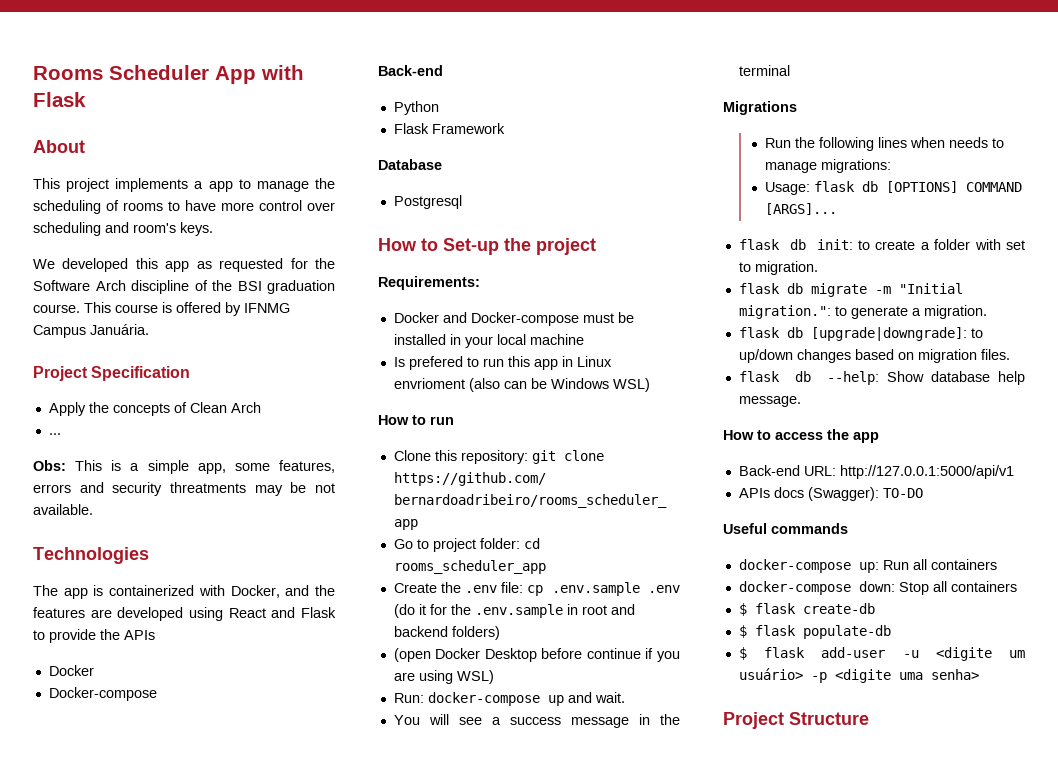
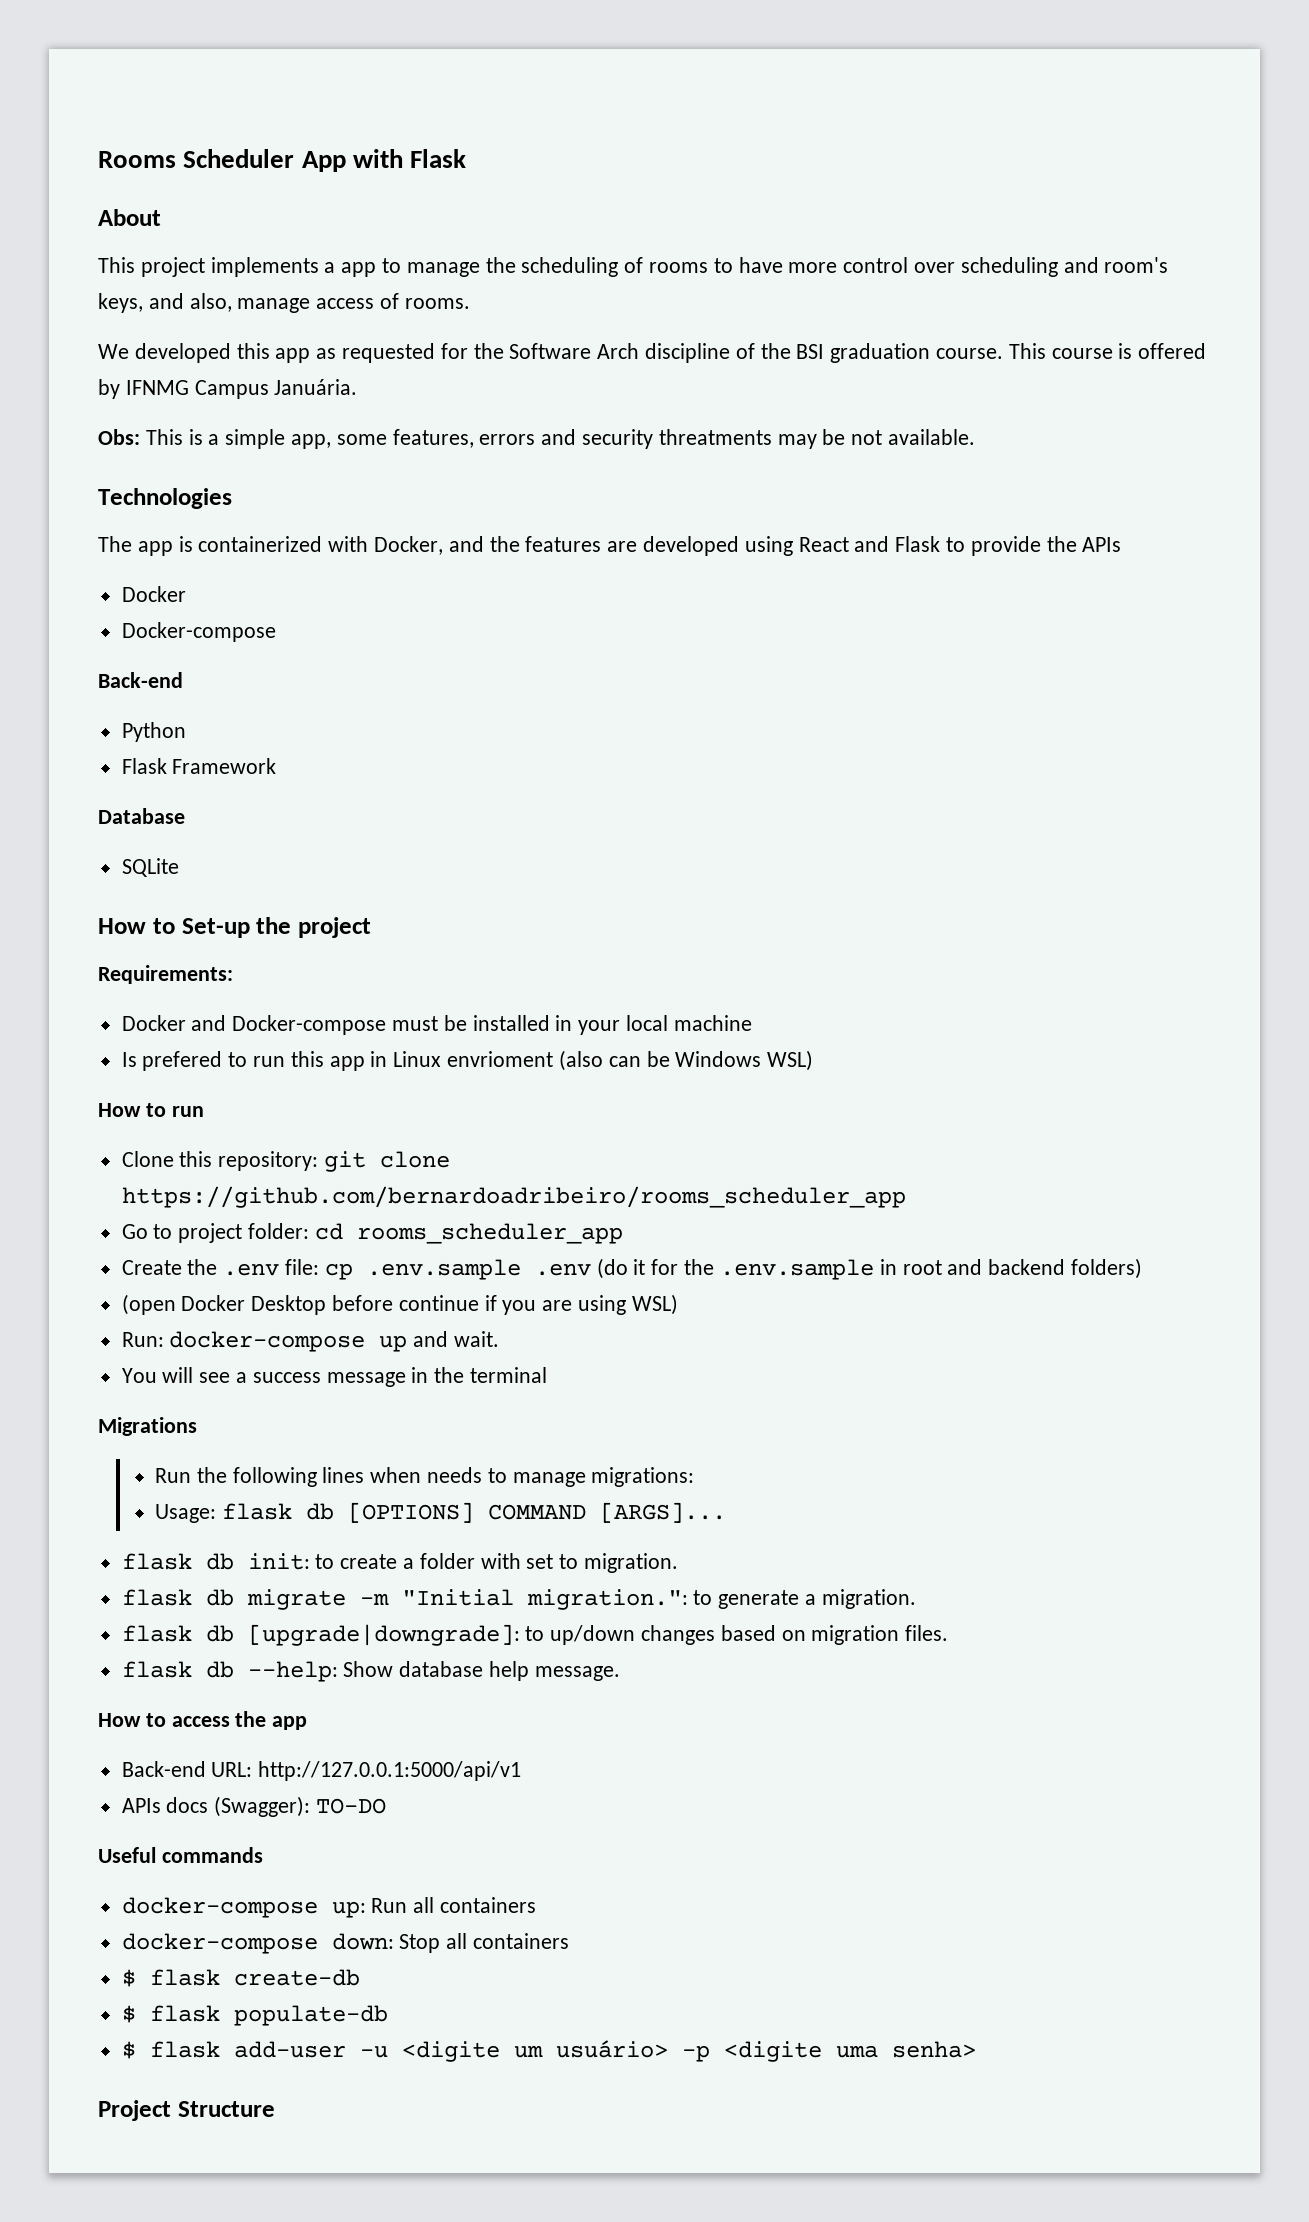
- This project implements a app to manage the scheduling of rooms to have more control over scheduling and room's keys.
+ This project implements a app to manage the scheduling of rooms to have more control over scheduling and room's keys, and also, manage access of rooms.
- Project Specification
- Apply the concepts of Clean Arch
- ...
- Postgresql
+ SQLite

